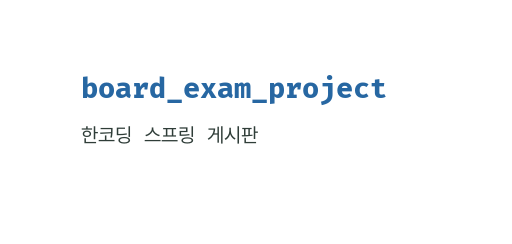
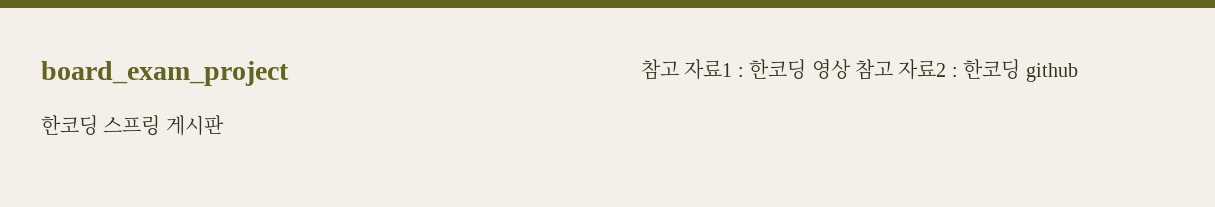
+ 참고 자료1 : 한코딩 영상 참고 자료2 : 한코딩 github

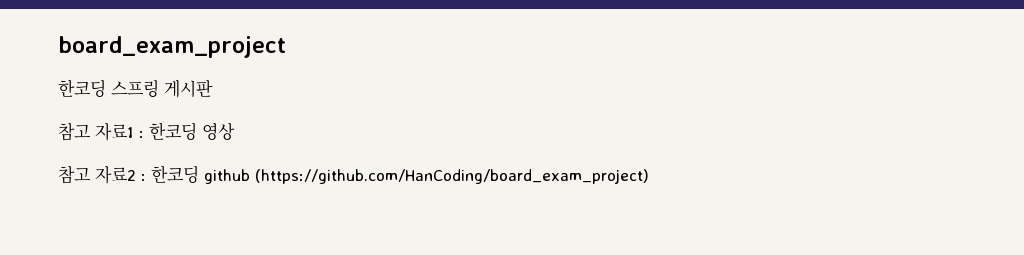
- 참고 자료1 : 한코딩 영상 참고 자료2 : 한코딩 github
+ 참고 자료1 : 한코딩 영상
+ 참고 자료2 : 한코딩 github (https://github.com/HanCoding/board_exam_project)

